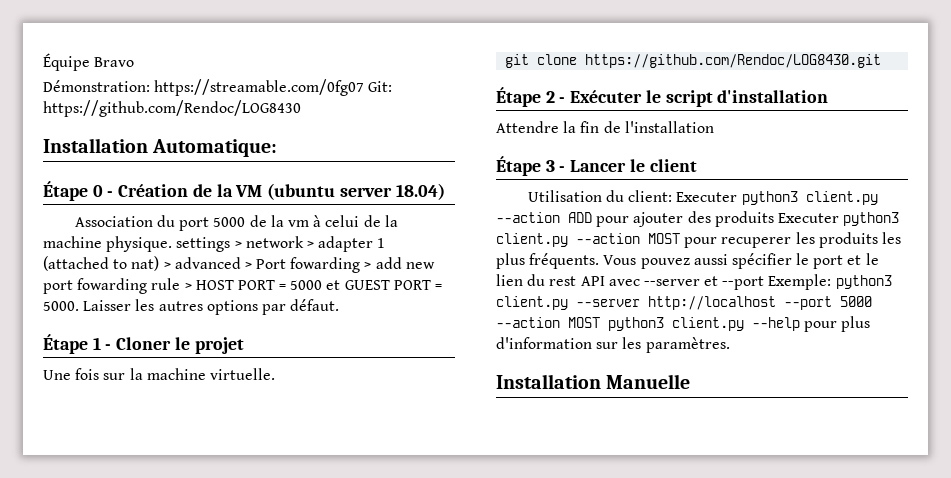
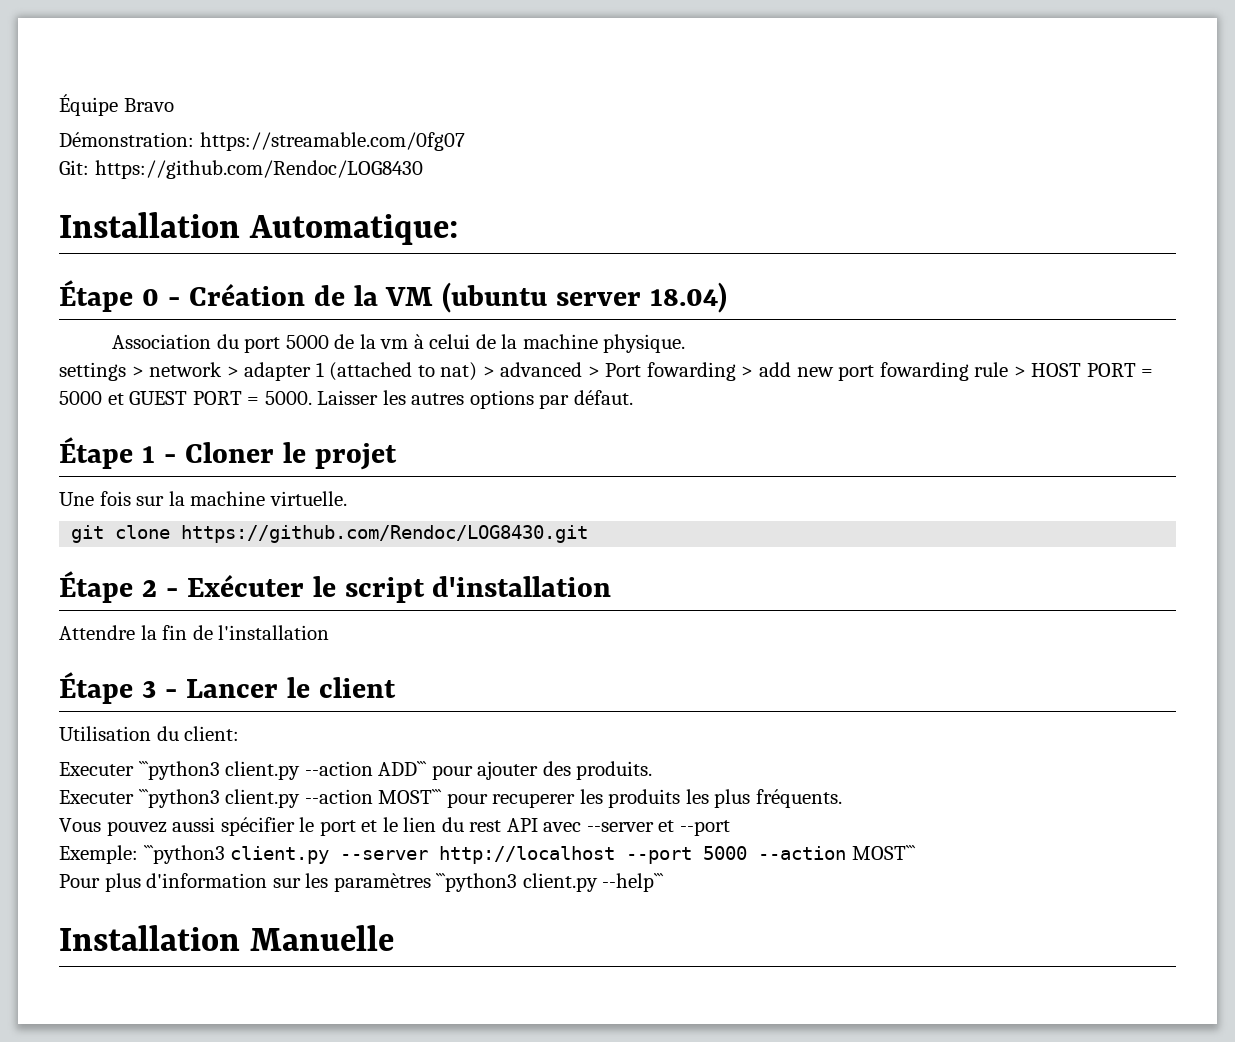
- Démonstration: https://streamable.com/0fg07 Git: https://github.com/Rendoc/LOG8430
+ Démonstration: https://streamable.com/0fg07
+ Git: https://github.com/Rendoc/LOG8430
- Association du port 5000 de la vm à celui de la machine physique. settings > network > adapter 1 (attached to nat) > advanced > Port fowarding > add new port fowarding rule > HOST PORT = 5000 et GUEST PORT = 5000.
+ Association du port 5000 de la vm à celui de la machine physique.
+ settings > network > adapter 1 (attached to nat) > advanced > Port fowarding > add new port fowarding rule > HOST PORT = 5000 et GUEST PORT = 5000.
- Utilisation du client: Executer python3 client.py --action ADD pour ajouter des produits Executer python3 client.py --action MOST pour recuperer les produits les plus fréquents. Vous pouvez aussi spécifier le port et le lien du rest API avec --server et --port Exemple: python3 client.py --server http://localhost --port 5000 --action MOST python3 client.py --help pour plus d'information sur les paramètres.
+ Utilisation du client:
+ Executer ```python3 client.py --action ADD``` pour ajouter des produits.
+ Executer ```python3 client.py --action MOST``` pour recuperer les produits les plus fréquents.
+ Vous pouvez aussi spécifier le port et le lien du rest API avec --server et --port
+ Exemple: ```python3 client.py --server http://localhost --port 5000 --action MOST```
+ Pour plus d'information sur les paramètres ```python3 client.py --help```

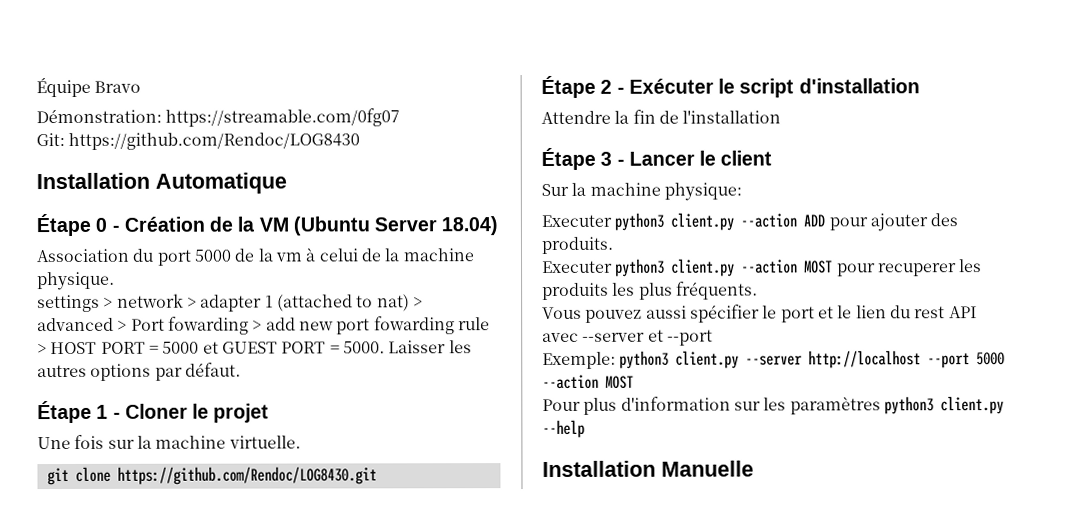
- Installation Automatique:
+ Installation Automatique
- Étape 0 - Création de la VM (ubuntu server 18.04)
+ Étape 0 - Création de la VM (Ubuntu Server 18.04)
- Utilisation du client:
- Executer ```python3 client.py --action ADD``` pour ajouter des produits.
+ Sur la machine physique:
+ Executer python3 client.py --action ADD pour ajouter des produits.
- Executer ```python3 client.py --action MOST``` pour recuperer les produits les plus fréquents.
+ Executer python3 client.py --action MOST pour recuperer les produits les plus fréquents.
- Exemple: ```python3 client.py --server http://localhost --port 5000 --action MOST```
+ Exemple: python3 client.py --server http://localhost --port 5000 --action MOST
- Pour plus d'information sur les paramètres ```python3 client.py --help```
+ Pour plus d'information sur les paramètres python3 client.py --help

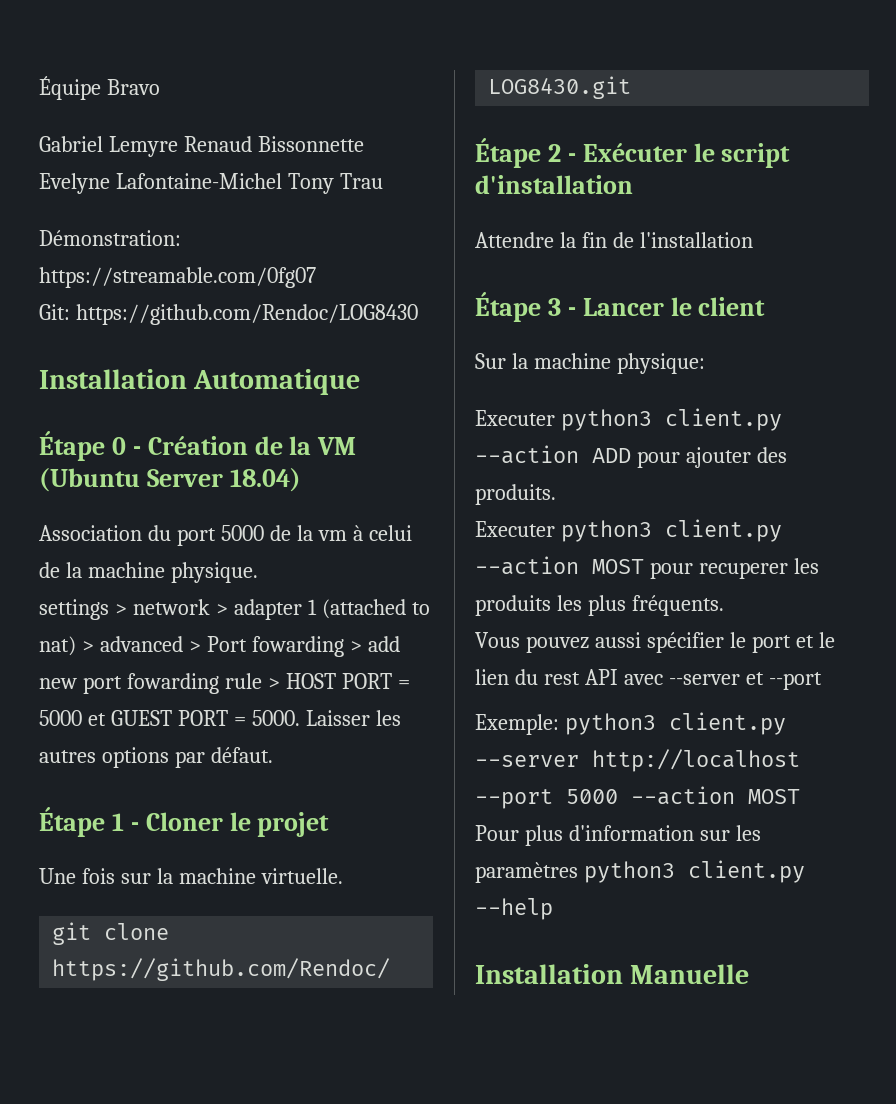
+ Gabriel Lemyre Renaud Bissonnette Evelyne Lafontaine-Michel Tony Trau

